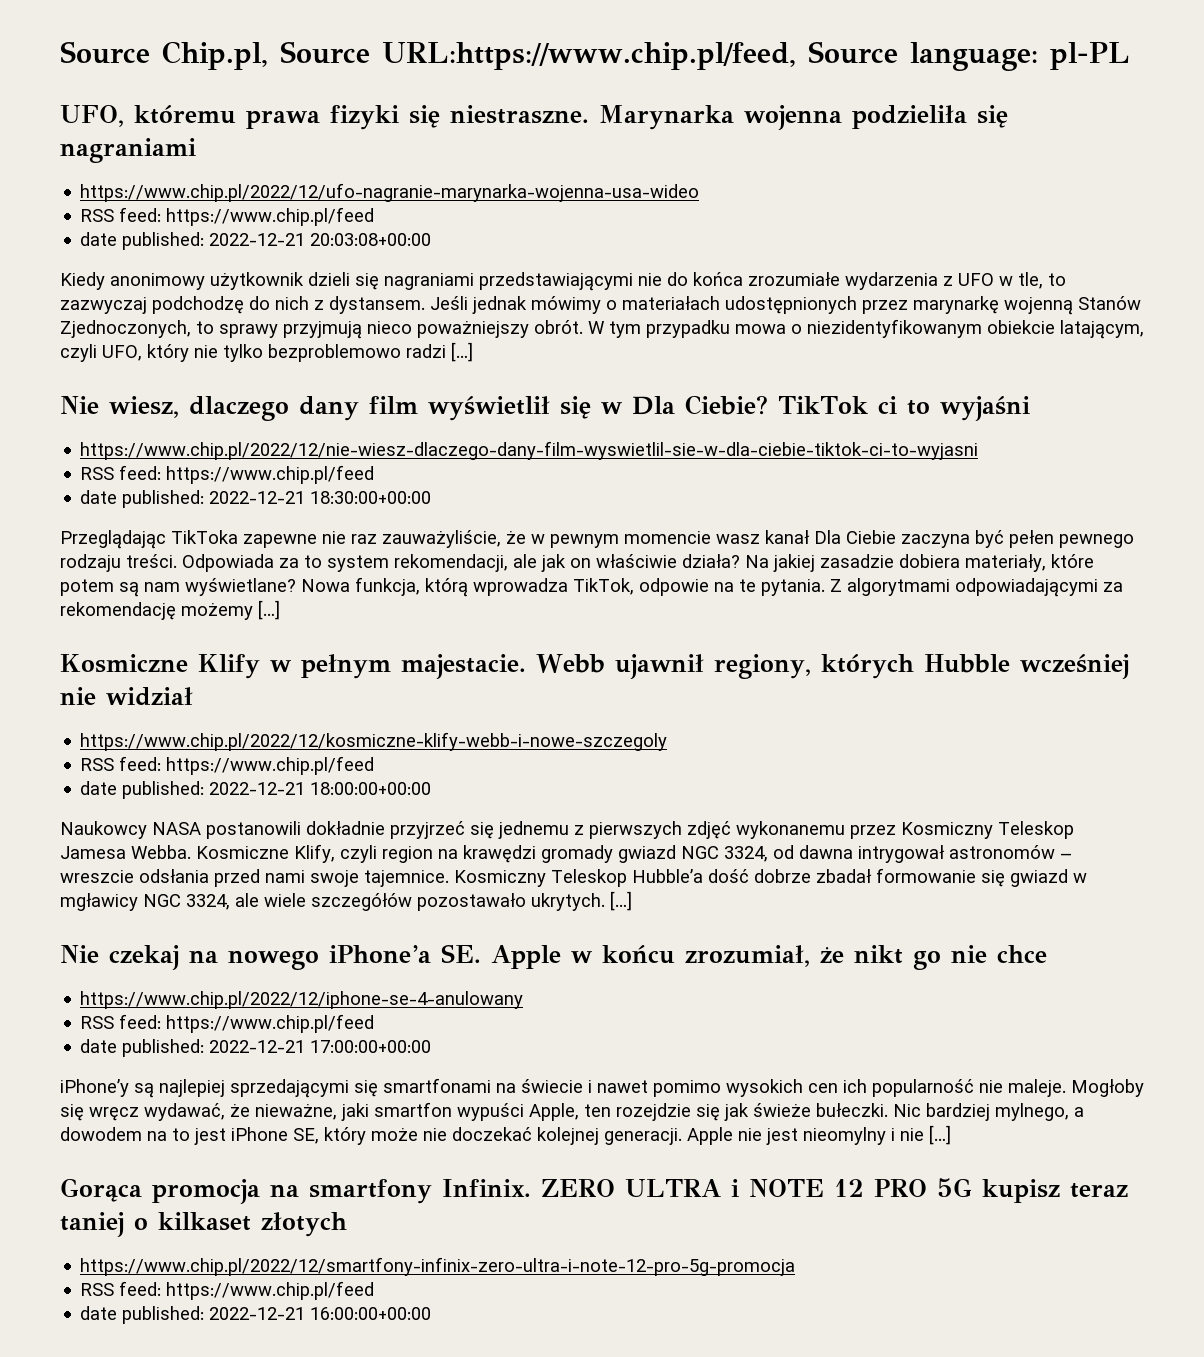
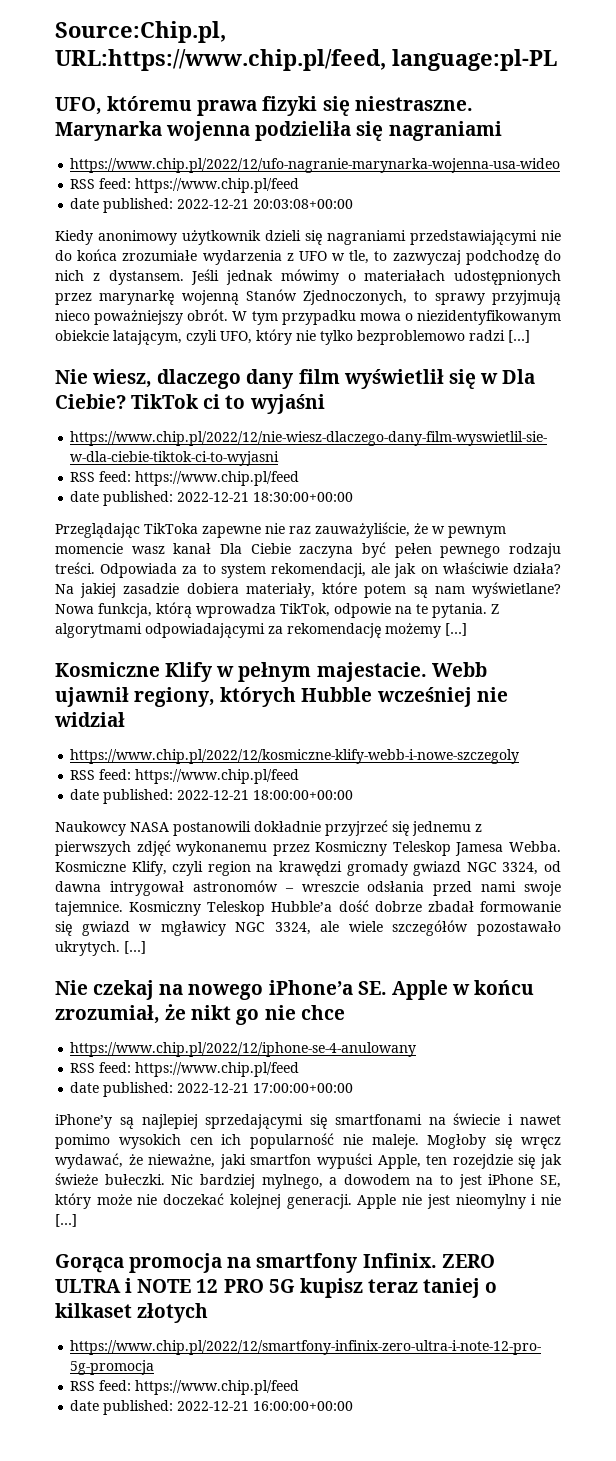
- Source Chip.pl, Source URL:https://www.chip.pl/feed, Source language: pl-PL
+ Source:Chip.pl, URL:https://www.chip.pl/feed, language:pl-PL

